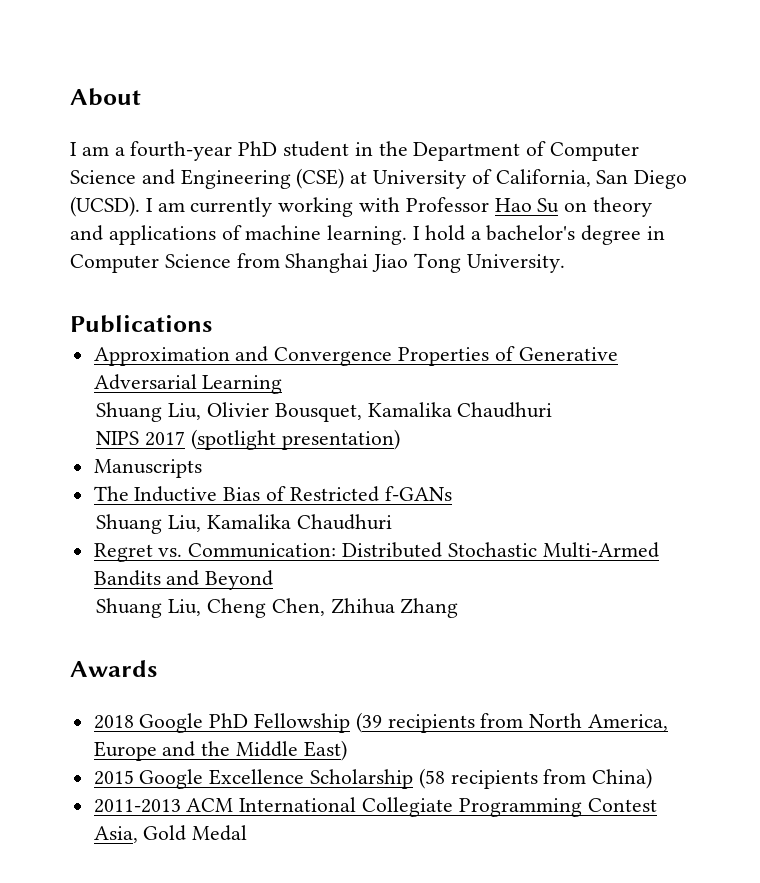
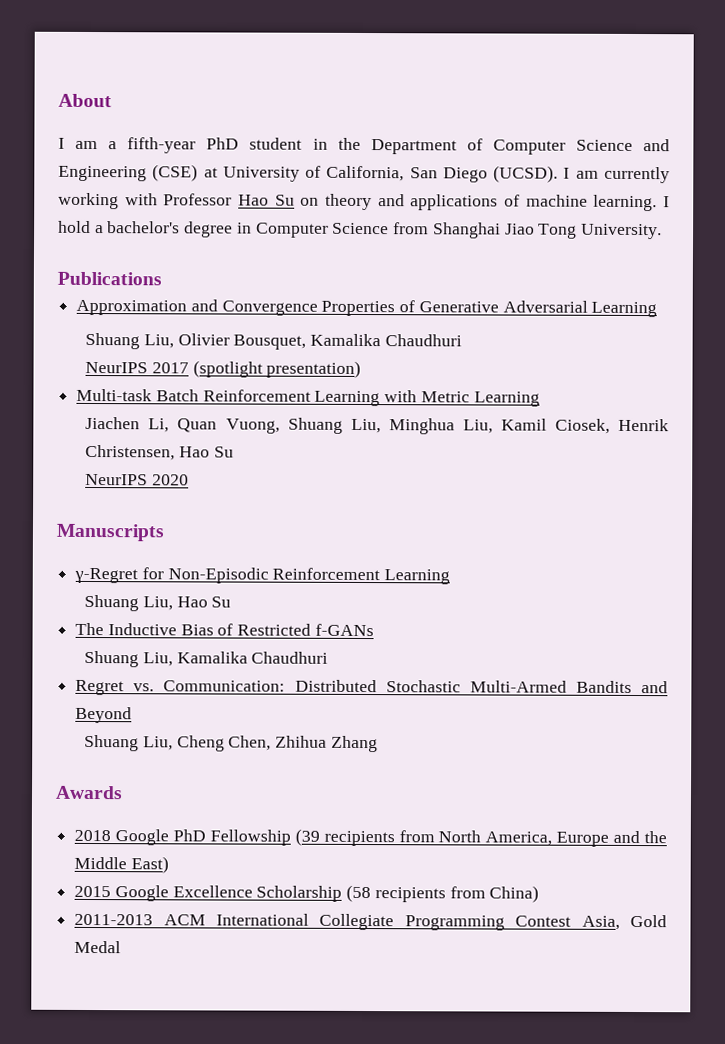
- I am a fourth-year PhD student in the Department of Computer Science and Engineering (CSE) at University of California, San Diego (UCSD).
+ I am a fifth-year PhD student in the Department of Computer Science and Engineering (CSE) at University of California, San Diego (UCSD).
- NIPS 2017 (spotlight presentation)
+ NeurIPS 2017 (spotlight presentation)
+ Multi-task Batch Reinforcement Learning with Metric Learning
+ Jiachen Li, Quan Vuong, Shuang Liu, Minghua Liu, Kamil Ciosek, Henrik Christensen, Hao Su
+ NeurIPS 2020
  Manuscripts
+ γ-Regret for Non-Episodic Reinforcement Learning
+ Shuang Liu, Hao Su

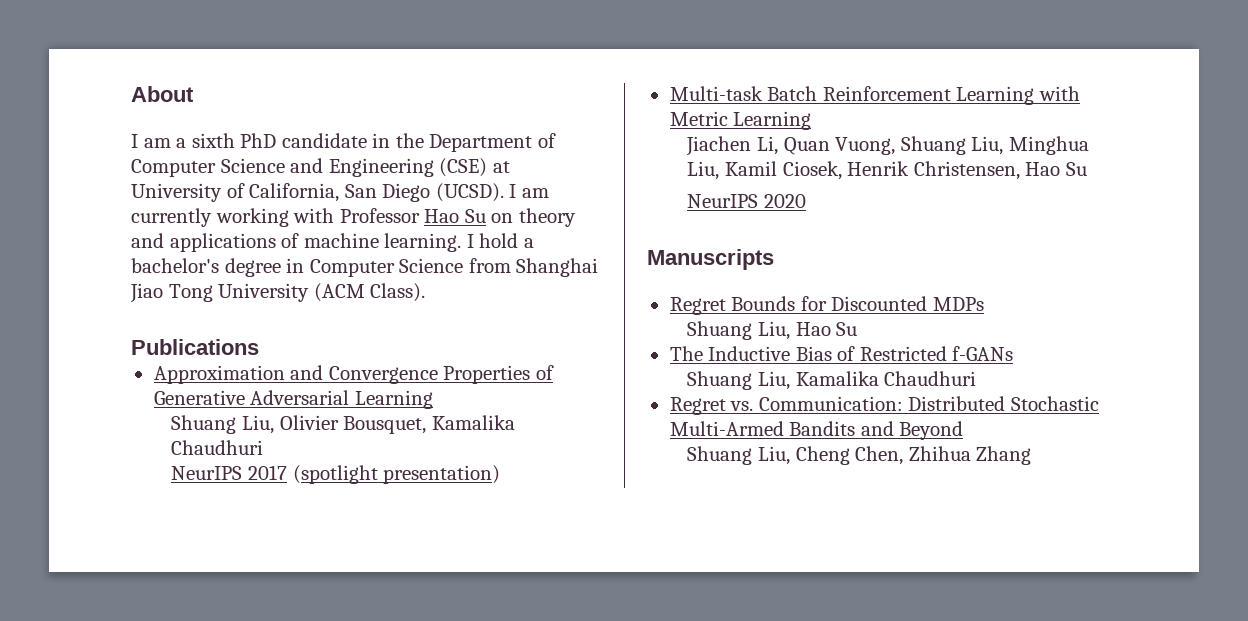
- I am a fifth-year PhD student in the Department of Computer Science and Engineering (CSE) at University of California, San Diego (UCSD).
+ I am a sixth PhD candidate in the Department of Computer Science and Engineering (CSE) at University of California, San Diego (UCSD).
- I hold a bachelor's degree in Computer Science from Shanghai Jiao Tong University.
+ I hold a bachelor's degree in Computer Science from Shanghai Jiao Tong University (ACM Class).
- γ-Regret for Non-Episodic Reinforcement Learning
+ Regret Bounds for Discounted MDPs
- Awards
- 2018 Google PhD Fellowship (39 recipients from North America, Europe and the Middle East)
- 2015 Google Excellence Scholarship (58 recipients from China)
- 2011-2013 ACM International Collegiate Programming Contest Asia, Gold Medal

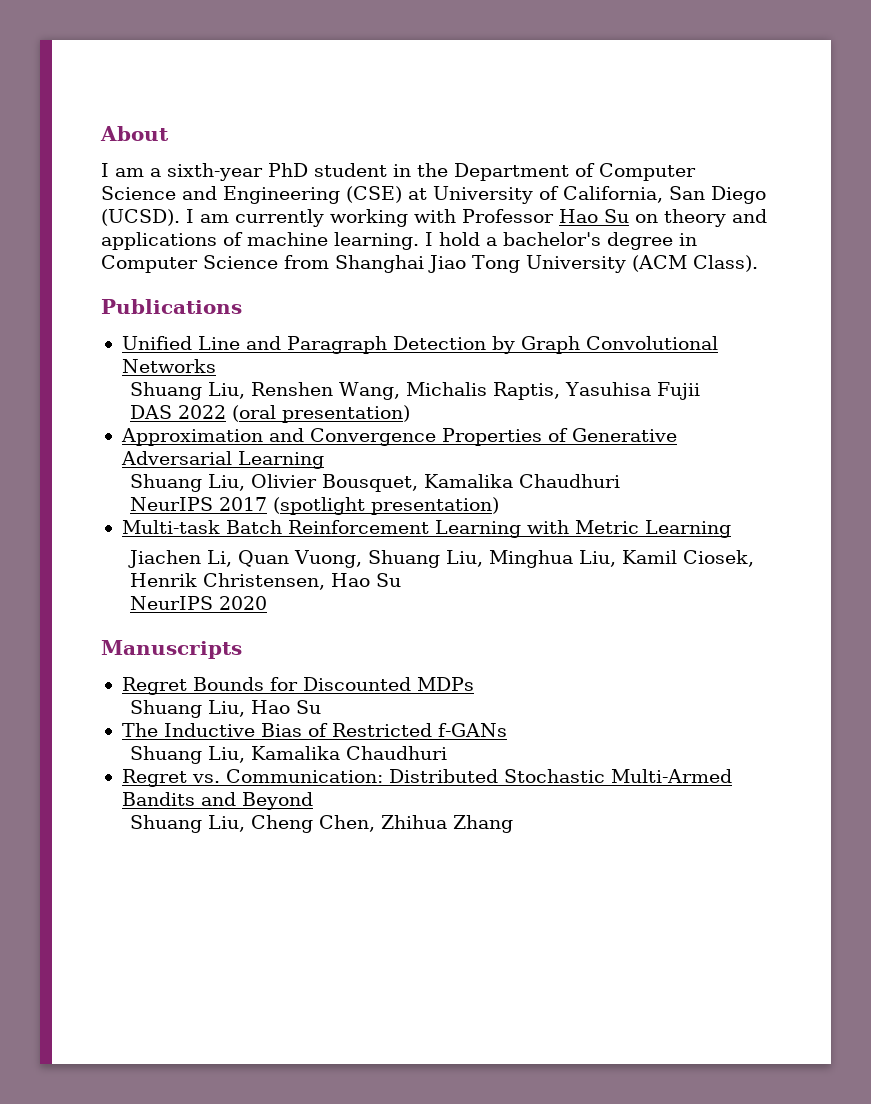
- I am a sixth PhD candidate in the Department of Computer Science and Engineering (CSE) at University of California, San Diego (UCSD).
+ I am a sixth-year PhD student in the Department of Computer Science and Engineering (CSE) at University of California, San Diego (UCSD).
+ Unified Line and Paragraph Detection by Graph Convolutional Networks
+ Shuang Liu, Renshen Wang, Michalis Raptis, Yasuhisa Fujii
+ DAS 2022 (oral presentation)

